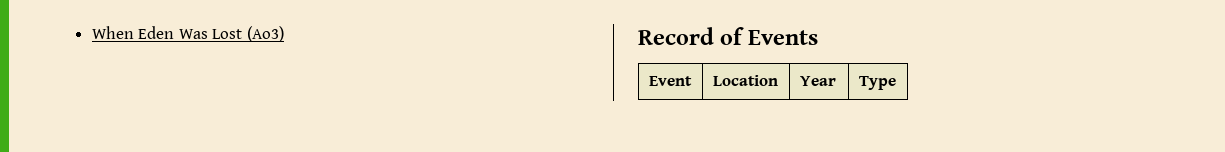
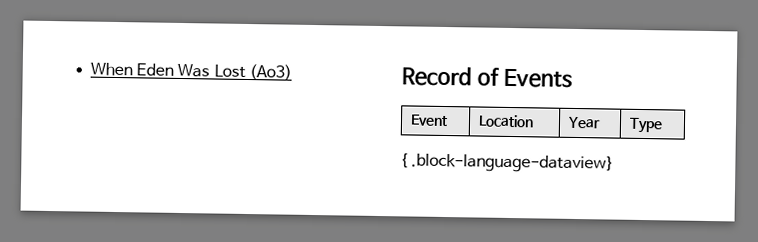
+ { .block-language-dataview}

